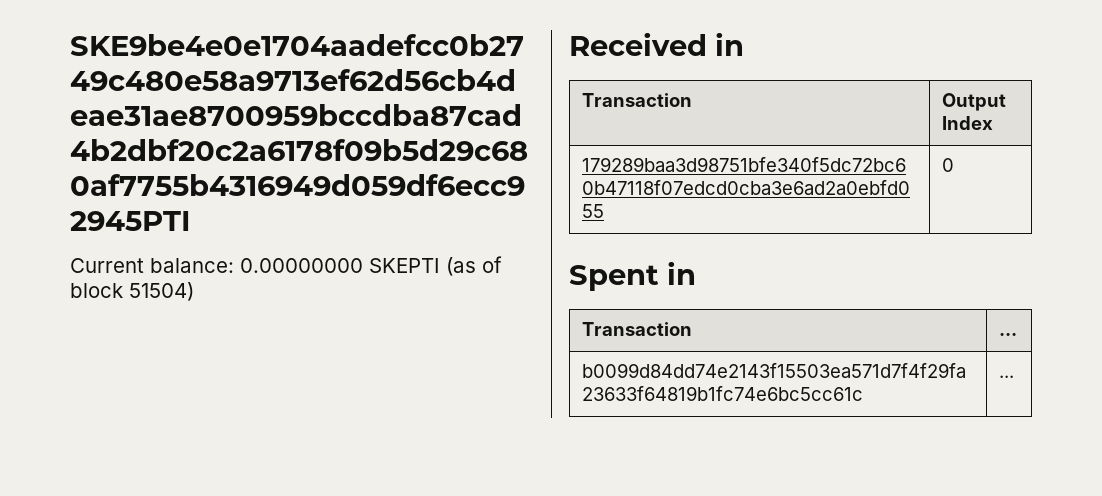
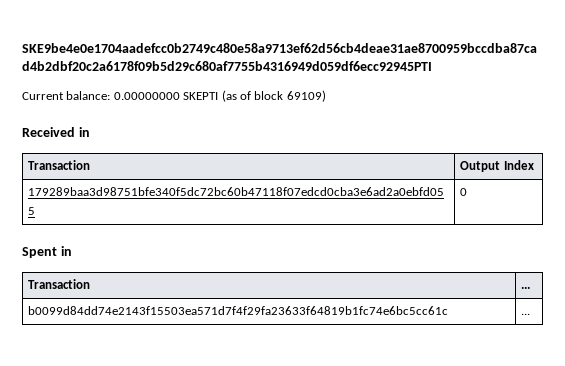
- Current balance: 0.00000000 SKEPTI (as of block 51504)
+ Current balance: 0.00000000 SKEPTI (as of block 69109)

